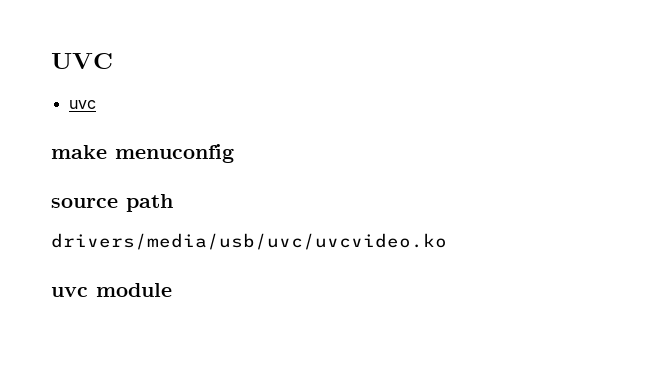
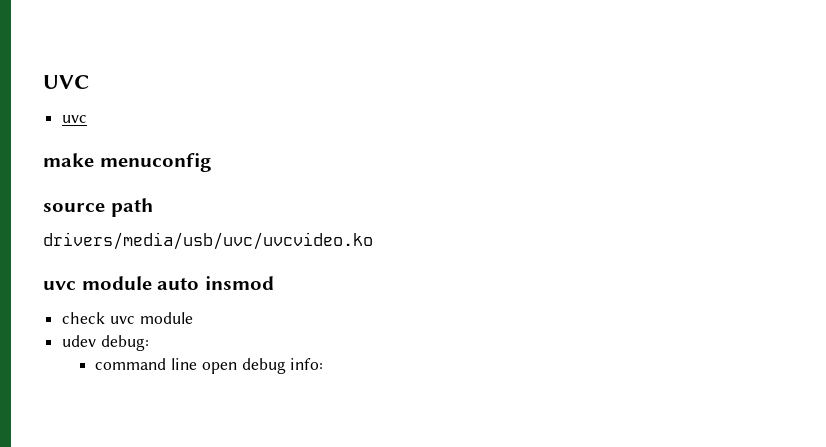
- uvc module
+ uvc module auto insmod
+ check uvc module
+ udev debug:
+ command line open debug info:

